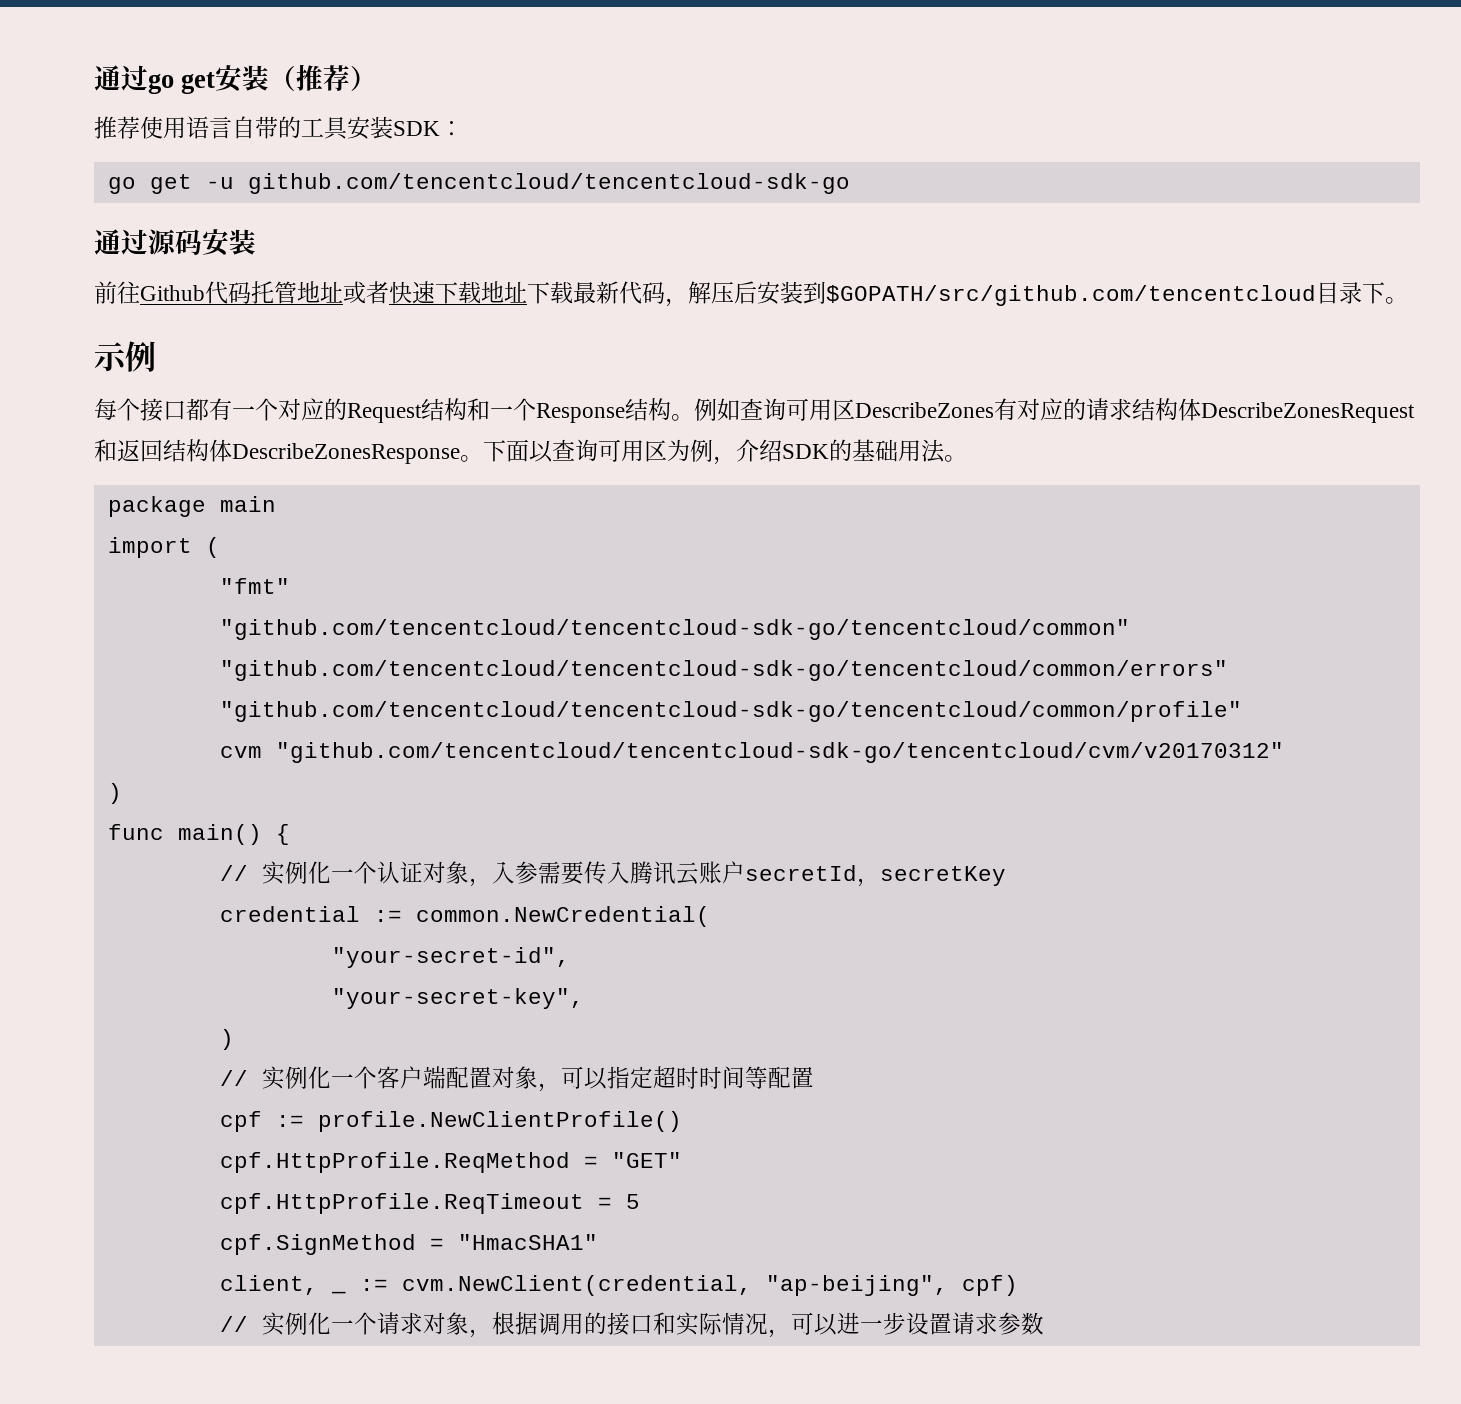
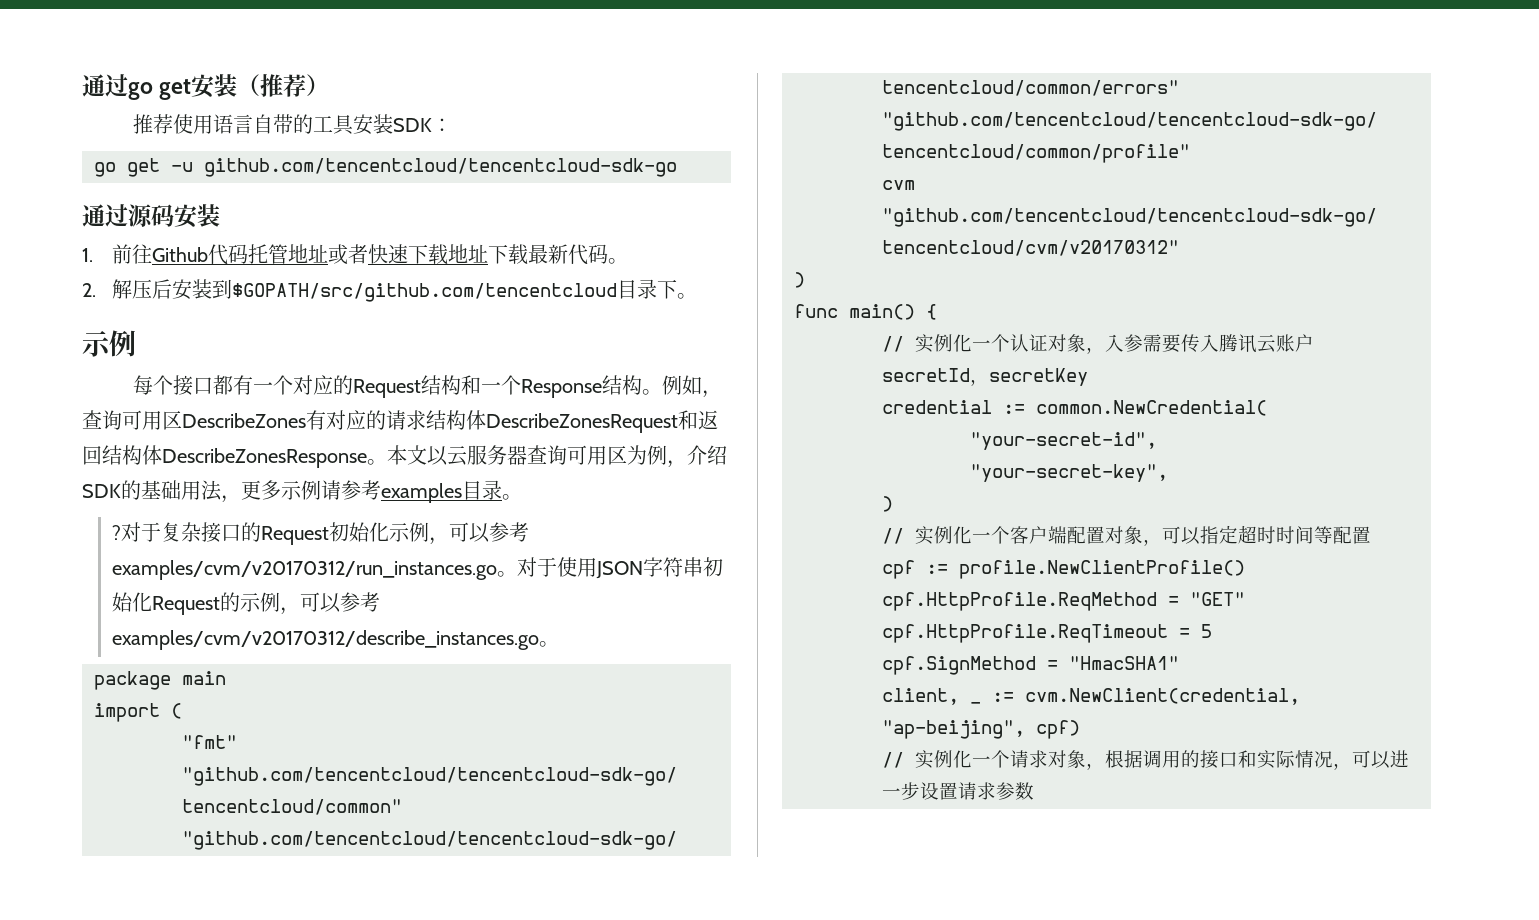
- 前往Github代码托管地址或者快速下载地址下载最新代码，解压后安装到$GOPATH/src/github.com/tencentcloud目录下。
+ 1.前往Github代码托管地址或者快速下载地址下载最新代码。
+ 2.解压后安装到$GOPATH/src/github.com/tencentcloud目录下。
- 例如查询可用区DescribeZones有对应的请求结构体DescribeZonesRequest和返回结构体DescribeZonesResponse。
+ 例如，查询可用区DescribeZones有对应的请求结构体DescribeZonesRequest和返回结构体DescribeZonesResponse。
- 下面以查询可用区为例，介绍SDK的基础用法。
+ 本文以云服务器查询可用区为例，介绍SDK的基础用法，更多示例请参考examples目录。
+ ?对于复杂接口的Request初始化示例，可以参考examples/cvm/v20170312/run_instances.go。对于使用JSON字符串初始化Request的示例，可以参考examples/cvm/v20170312/describe_instances.go。

